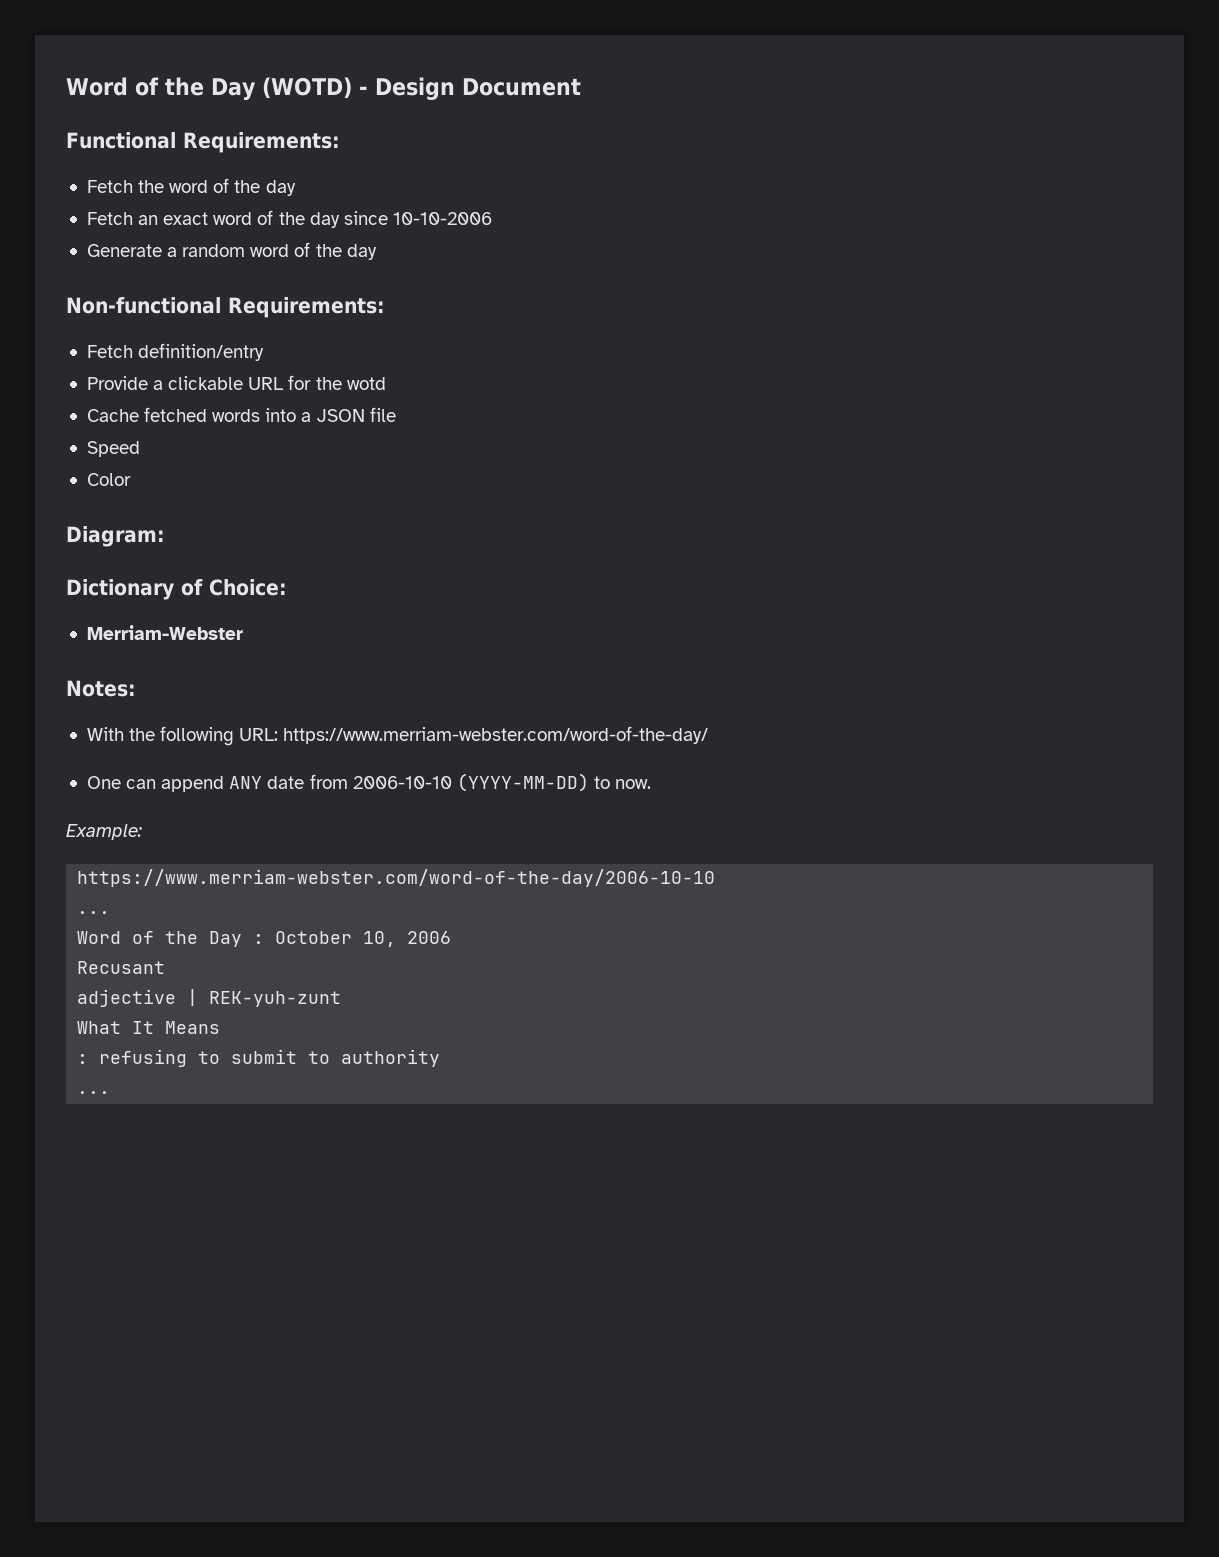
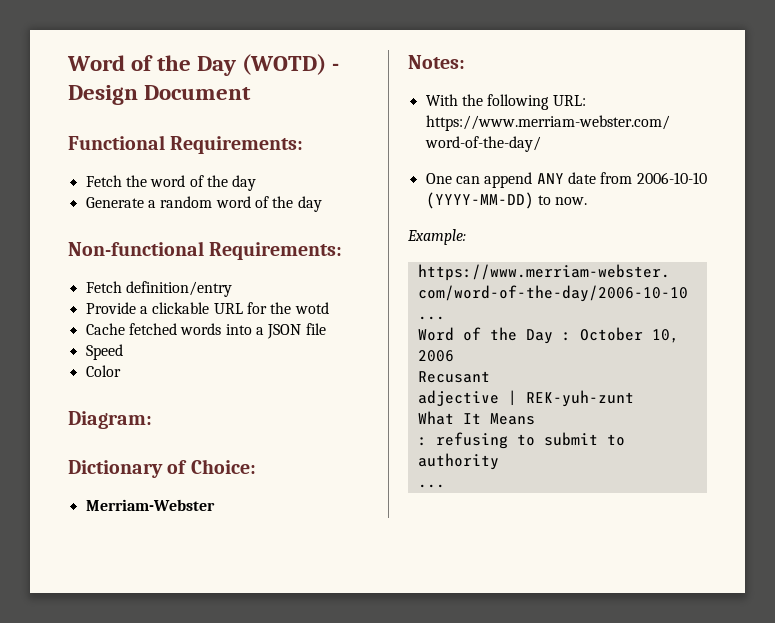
- Fetch an exact word of the day since 10-10-2006

